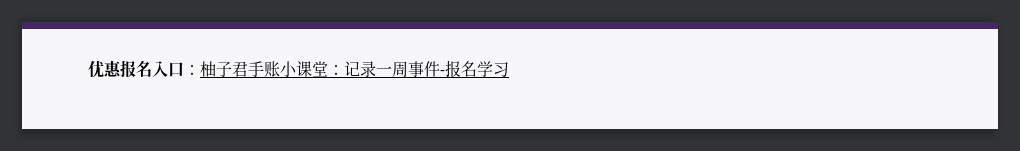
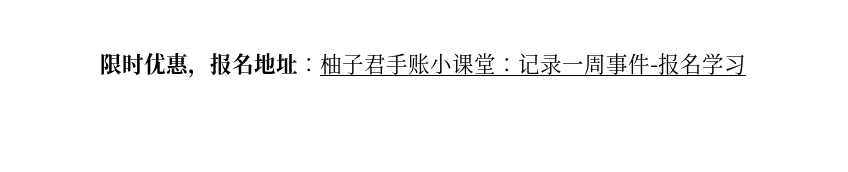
- 优惠报名入口：柚子君手账小课堂：记录一周事件-报名学习
+ 限时优惠，报名地址：柚子君手账小课堂：记录一周事件-报名学习

